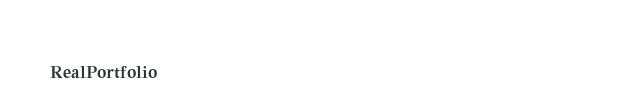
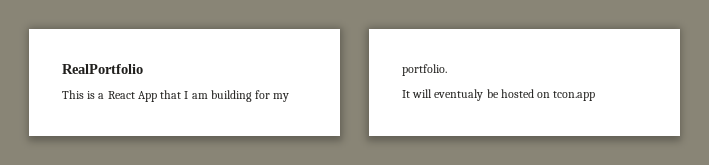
+ This is a React App that I am building for my portfolio.
+ It will eventualy be hosted on tcon.app

